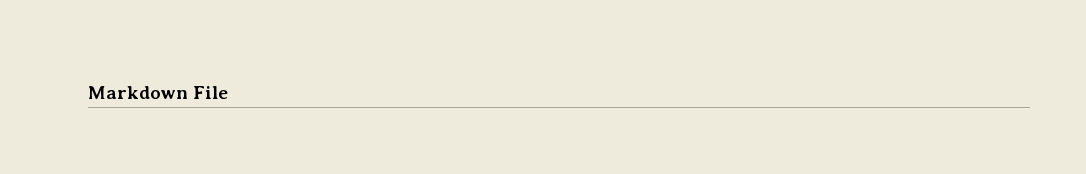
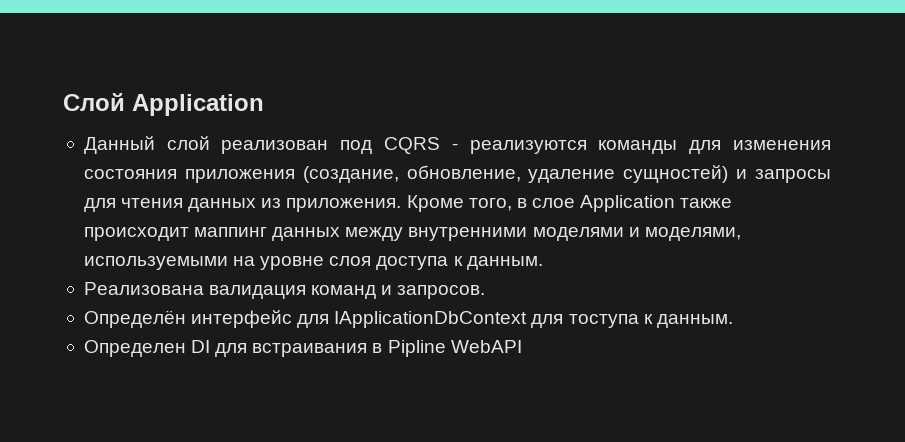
- Markdown File
+ Cлой Application
+ Данный слой реализован под CQRS - реализуются команды для изменения состояния приложения (создание, обновление, удаление сущностей) и запросы для чтения данных из приложения. Кроме того, в слое Application также происходит маппинг данных между внутренними моделями и моделями, используемыми на уровне слоя доступа к данным.
+ Реализована валидация команд и запросов.
+ Определён интерфейс для IApplicationDbContext для тоступа к данным.
+ Определен DI для встраивания в Pipline WebAPI

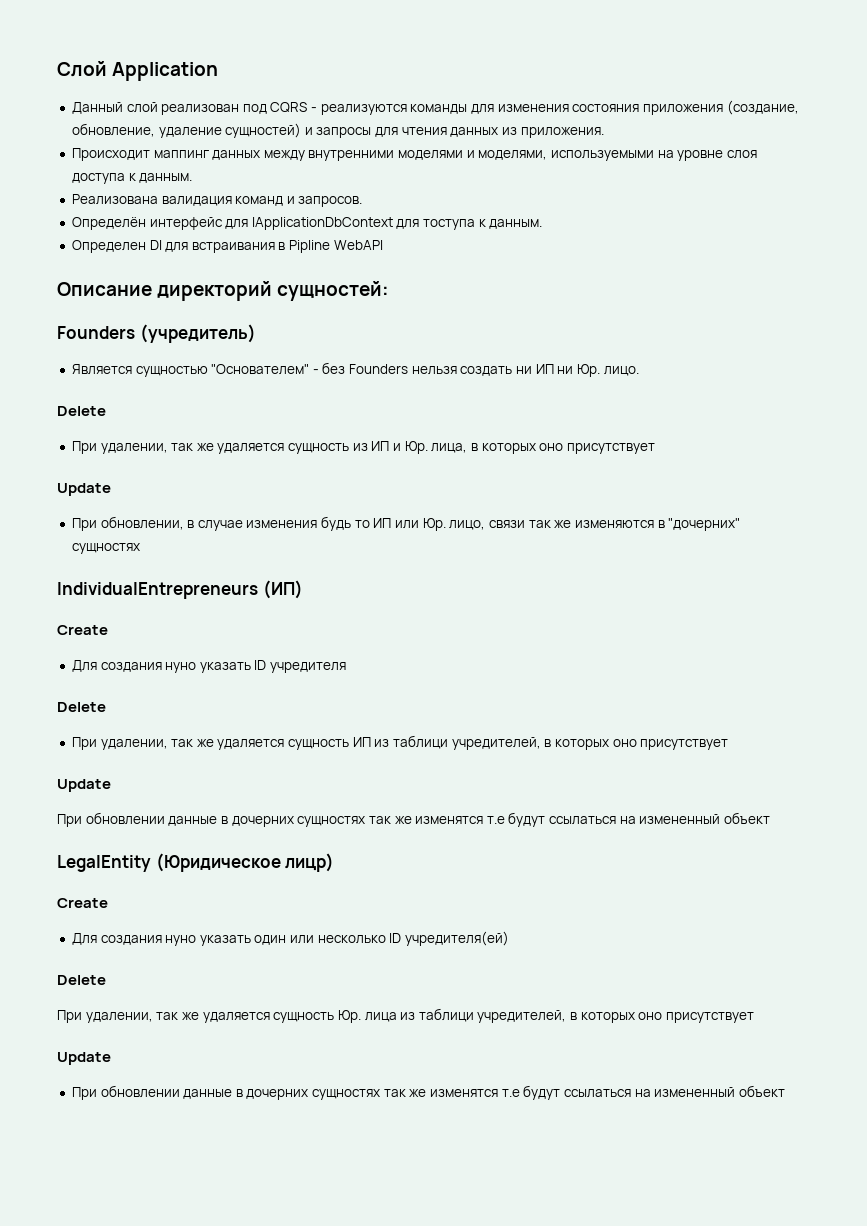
- Данный слой реализован под CQRS - реализуются команды для изменения состояния приложения (создание, обновление, удаление сущностей) и запросы для чтения данных из приложения. Кроме того, в слое Application также происходит маппинг данных между внутренними моделями и моделями, используемыми на уровне слоя доступа к данным.
+ Данный слой реализован под CQRS - реализуются команды для изменения состояния приложения (создание, обновление, удаление сущностей) и запросы для чтения данных из приложения.
+ Происходит маппинг данных между внутренними моделями и моделями, используемыми на уровне слоя доступа к данным.
+ Описание директорий сущностей:
+ Founders (учредитель)
+ Является сущностью "Основателем" - без Founders нельзя создать ни ИП ни Юр. лицо.
+ Delete
+ При удалении, так же удаляется сущность из ИП и Юр. лица, в которых оно присутствует
+ Update
+ При обновлении, в случае изменения будь то ИП или Юр. лицо, связи так же изменяются в "дочерних" сущностях
+ IndividualEntrepreneurs (ИП)
+ Create
+ Для создания нуно указать ID учредителя
+ Delete
+ При удалении, так же удаляется сущность ИП из таблици учредителей, в которых оно присутствует
+ Update
+ При обновлении данные в дочерних сущностях так же изменятся т.е будут ссылаться на измененный объект
+ LegalEntity (Юридическое лицр)
+ Create
+ Для создания нуно указать один или несколько ID учредителя(ей)
+ Delete
+ При удалении, так же удаляется сущность Юр. лица из таблици учредителей, в которых оно присутствует
+ Update
+ При обновлении данные в дочерних сущностях так же изменятся т.е будут ссылаться на измененный объект

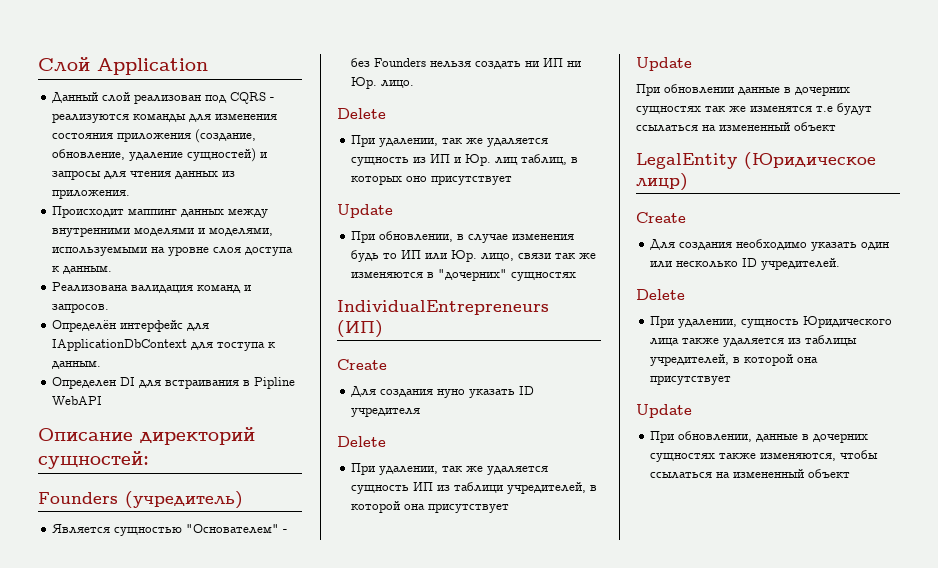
- При удалении, так же удаляется сущность из ИП и Юр. лица, в которых оно присутствует
+ При удалении, так же удаляется сущность из ИП и Юр. лиц таблиц, в которых оно присутствует
- При удалении, так же удаляется сущность ИП из таблици учредителей, в которых оно присутствует
+ При удалении, так же удаляется сущность ИП из таблици учредителей, в которой она присутствует
- Для создания нуно указать один или несколько ID учредителя(ей)
+ Для создания необходимо указать один или несколько ID учредителей.
  Delete
- При удалении, так же удаляется сущность Юр. лица из таблици учредителей, в которых оно присутствует
+ При удалении, сущность Юридического лица также удаляется из таблицы учредителей, в которой она присутствует
  Update
- При обновлении данные в дочерних сущностях так же изменятся т.е будут ссылаться на измененный объект
+ При обновлении, данные в дочерних сущностях также изменяются, чтобы ссылаться на измененный объект

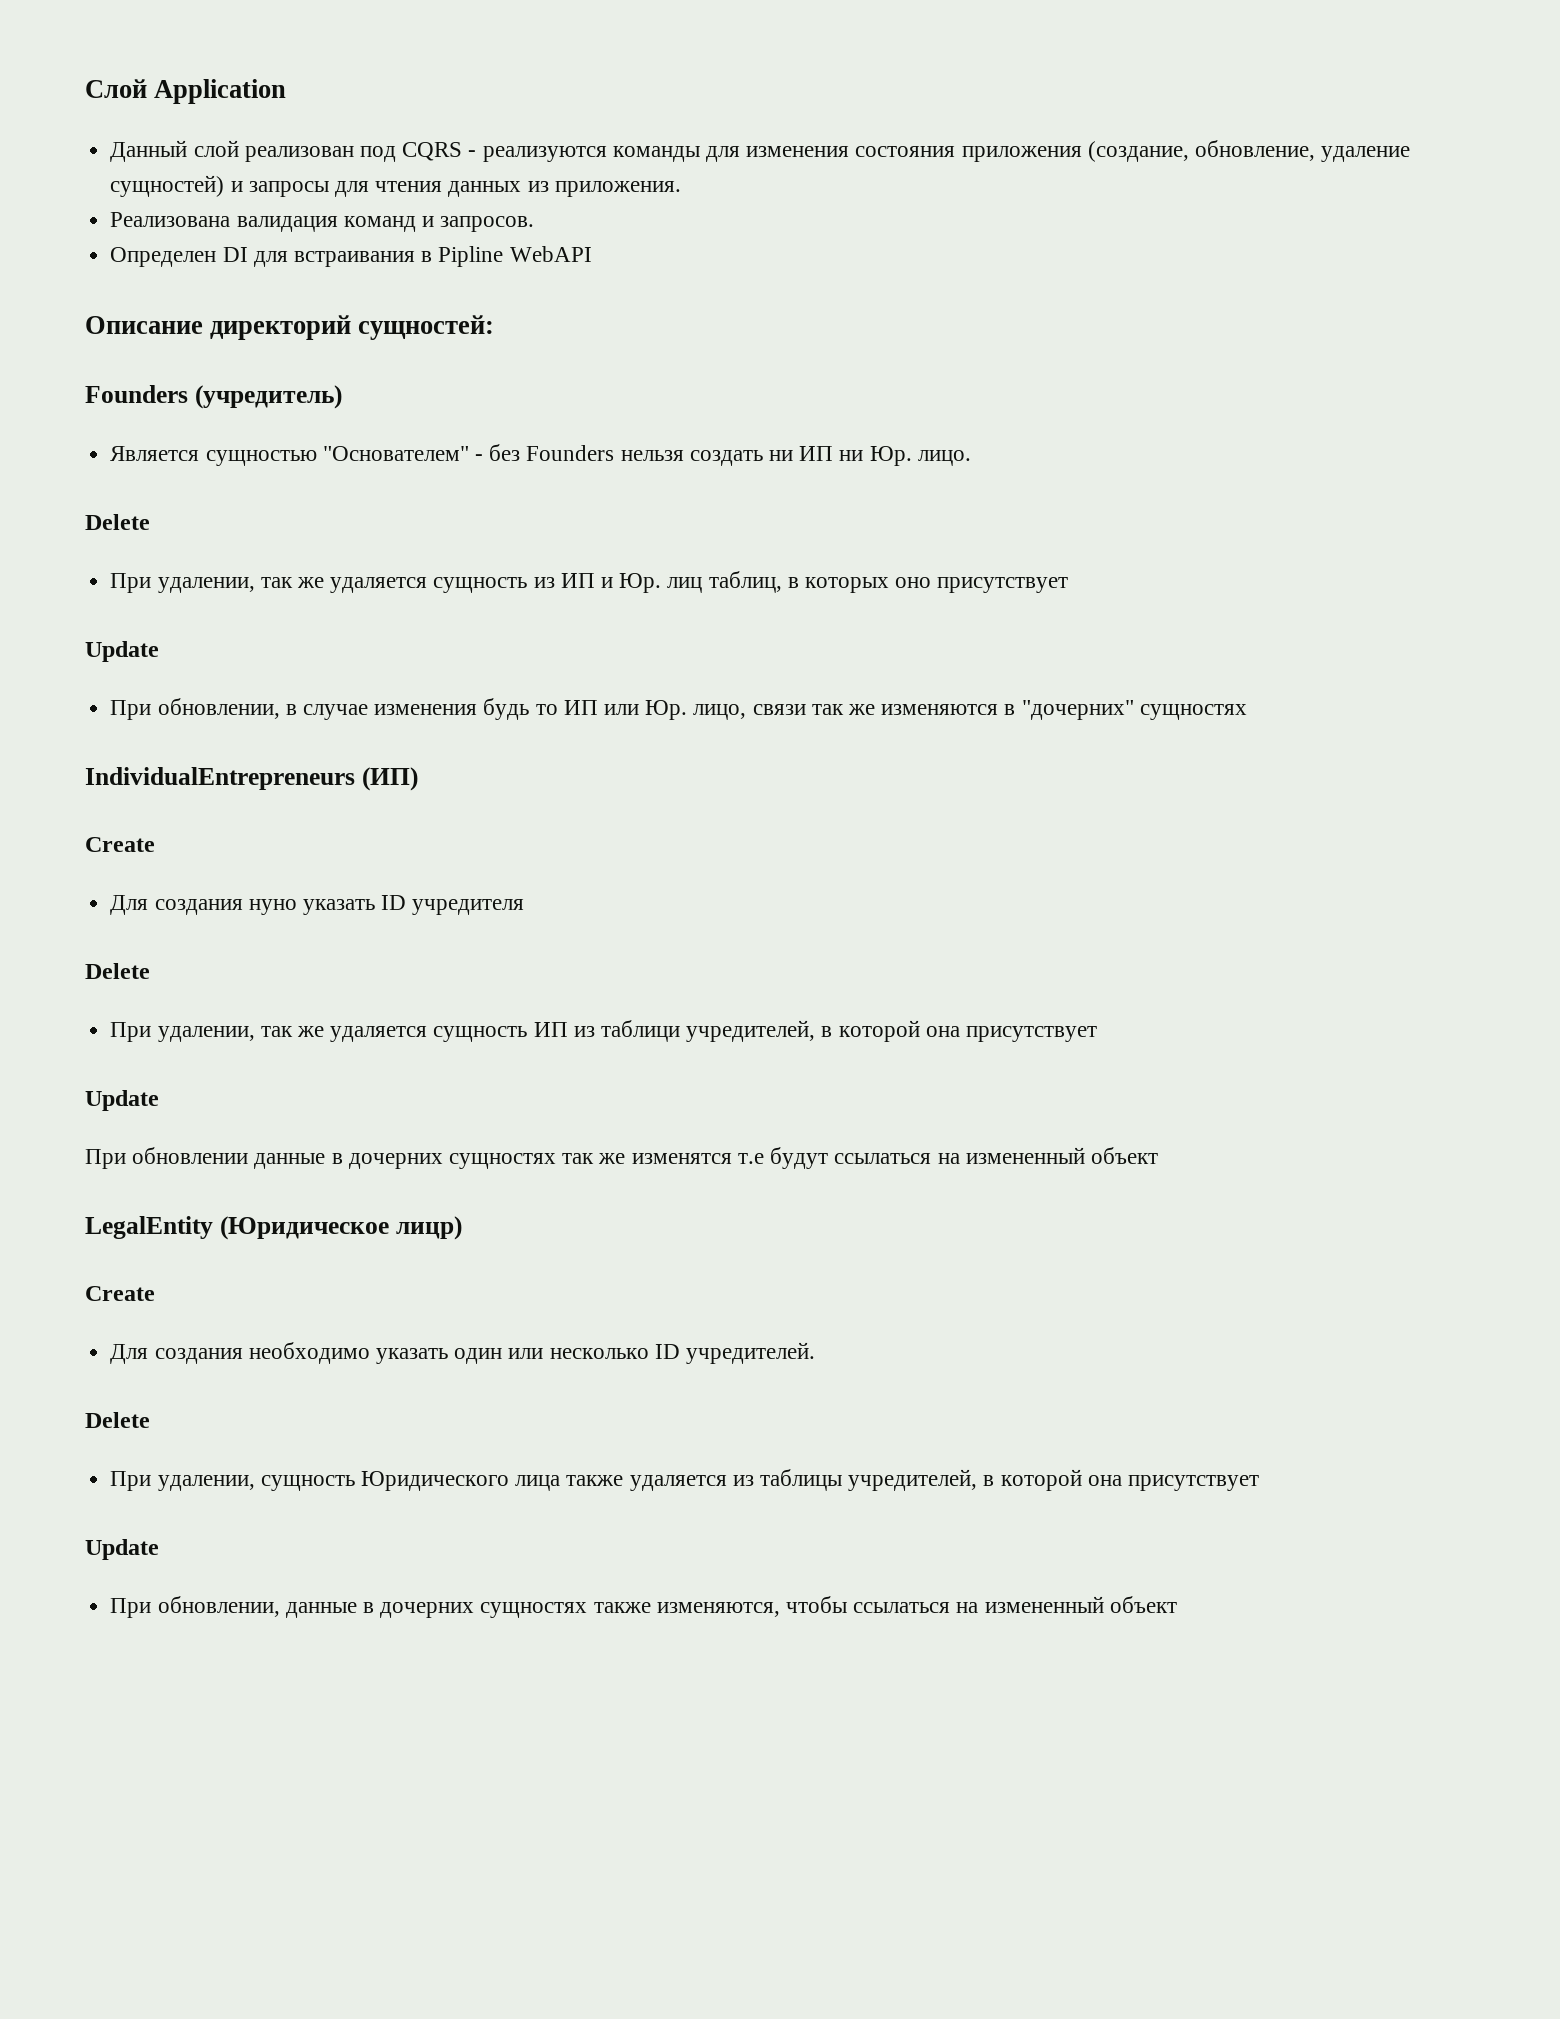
- Происходит маппинг данных между внутренними моделями и моделями, используемыми на уровне слоя доступа к данным.
- Определён интерфейс для IApplicationDbContext для тоступа к данным.

